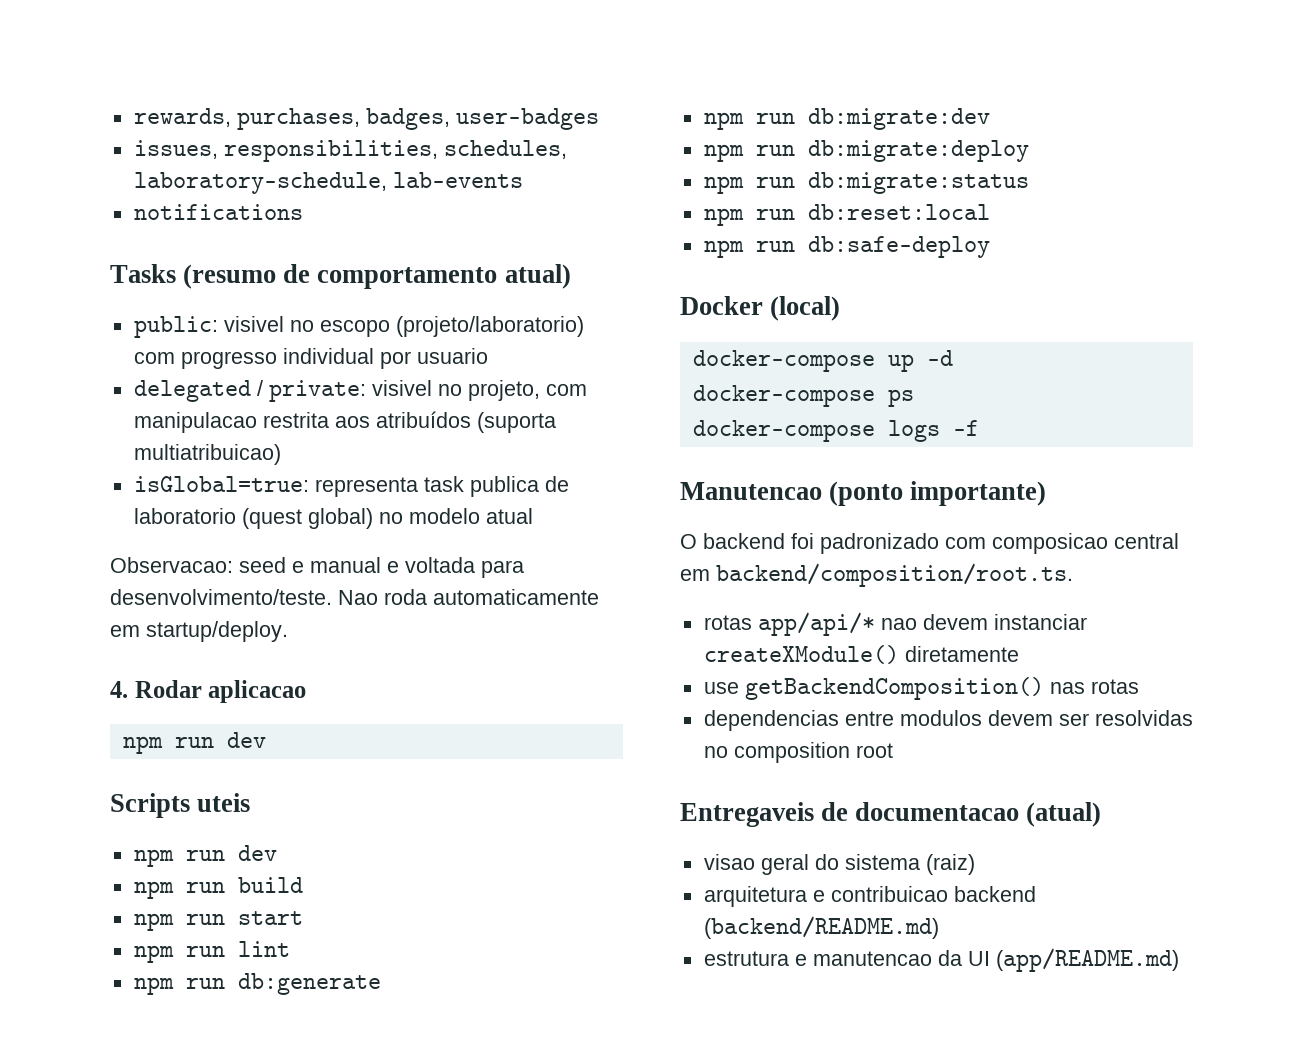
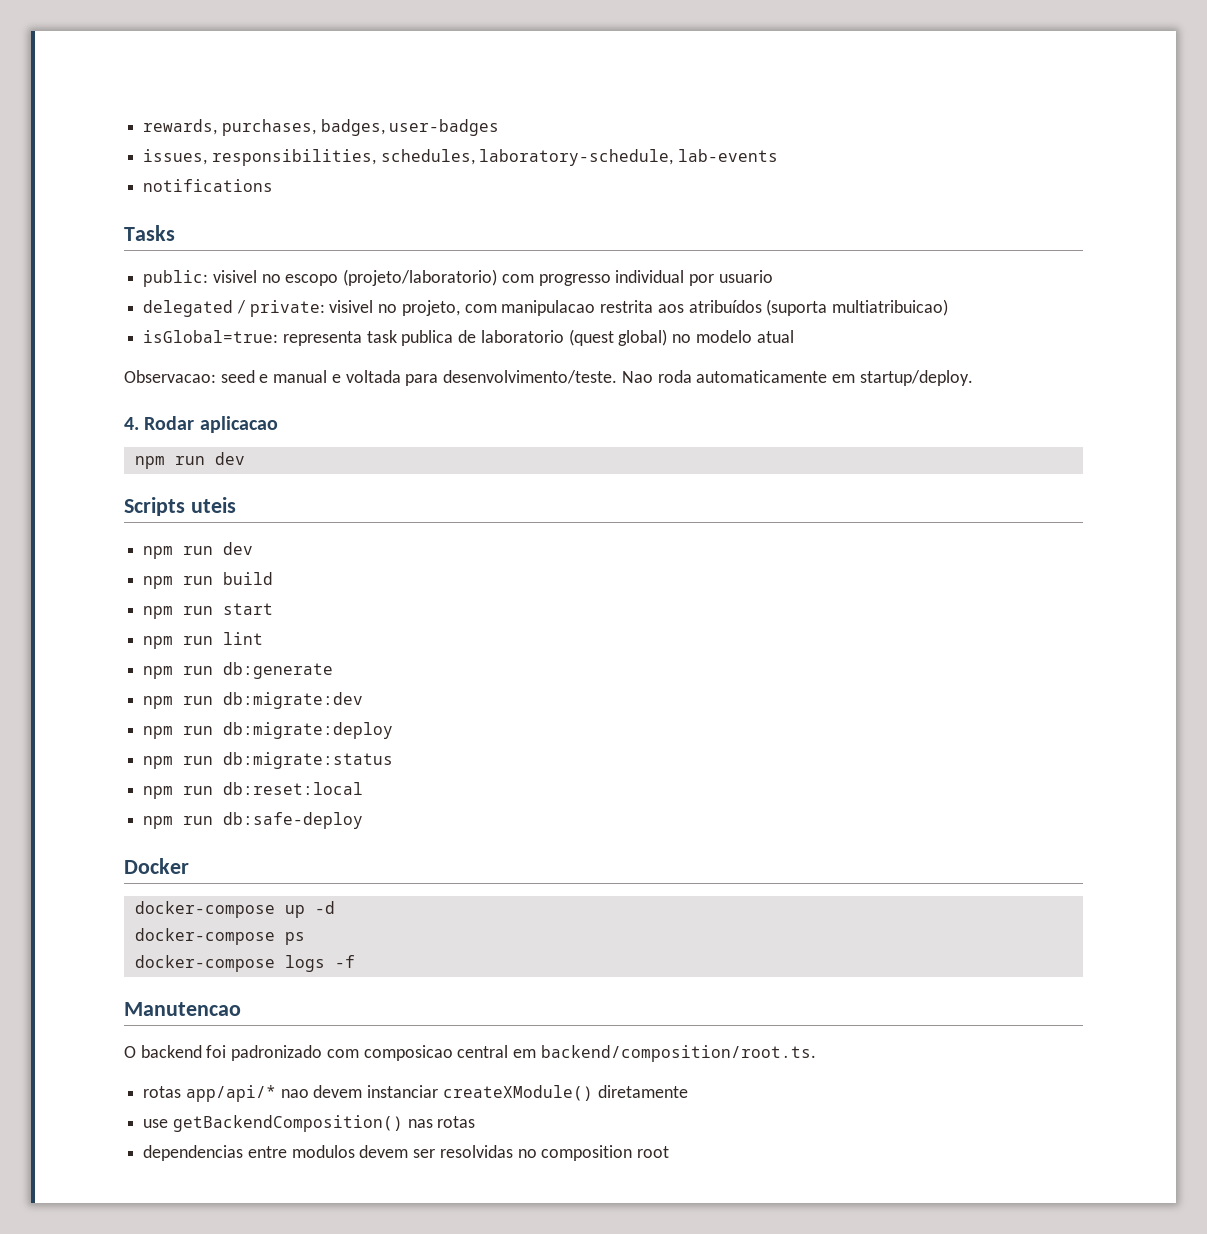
- Tasks (resumo de comportamento atual)
+ Tasks
- Docker (local)
+ Docker
- Manutencao (ponto importante)
+ Manutencao
- Entregaveis de documentacao (atual)
- visao geral do sistema (raiz)
- arquitetura e contribuicao backend (backend/README.md)
- estrutura e manutencao da UI (app/README.md)

